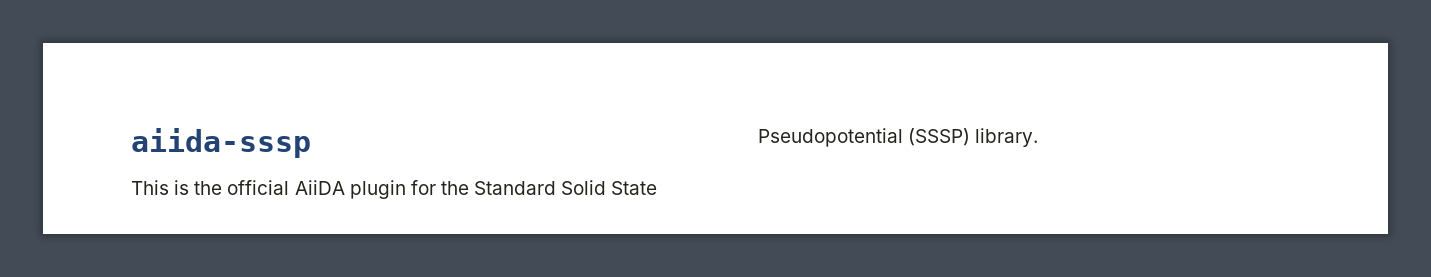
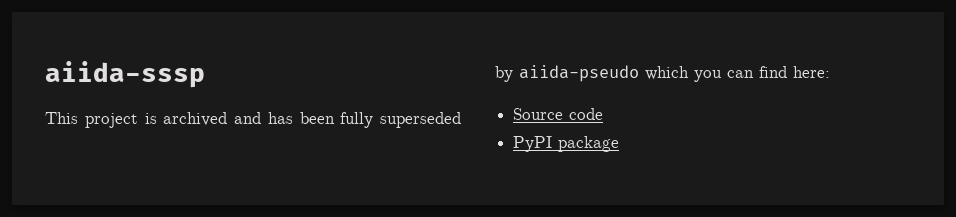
- This is the official AiiDA plugin for the Standard Solid State Pseudopotential (SSSP) library.
+ This project is archived and has been fully superseded by aiida-pseudo which you can find here:
+ Source code
+ PyPI package

